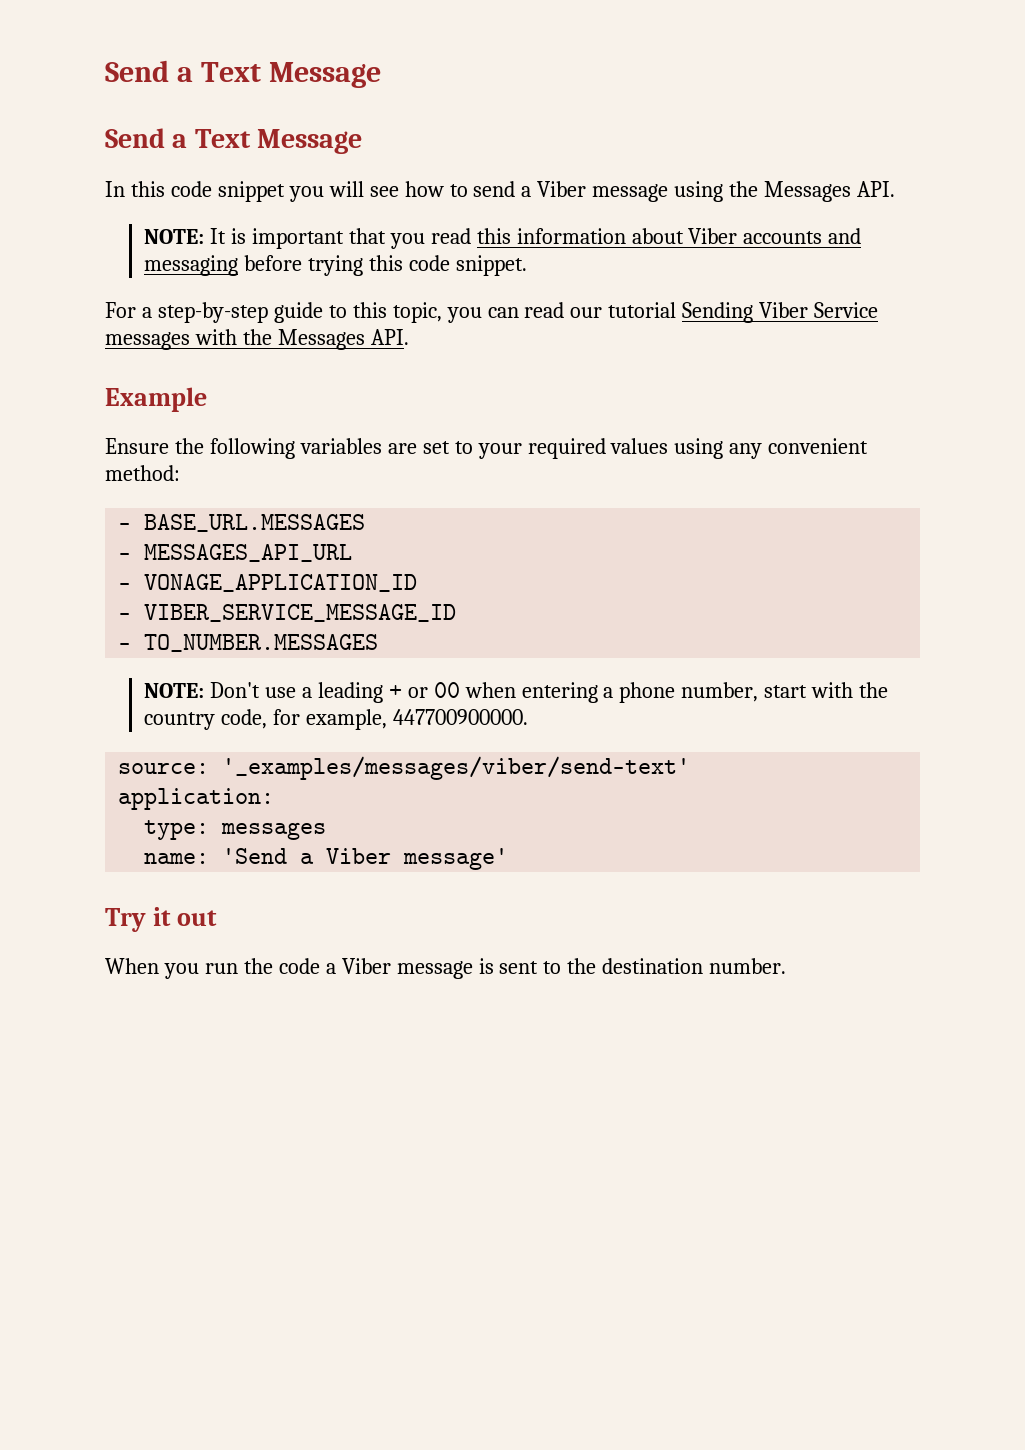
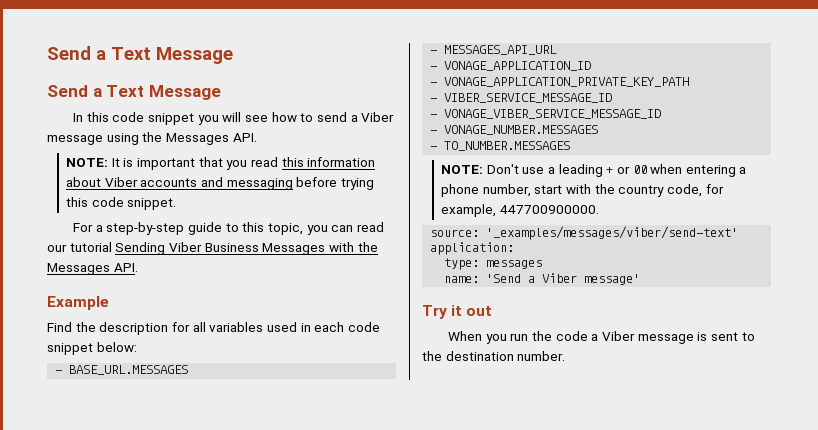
- For a step-by-step guide to this topic, you can read our tutorial Sending Viber Service messages with the Messages API.
+ For a step-by-step guide to this topic, you can read our tutorial Sending Viber Business Messages with the Messages API.
- Ensure the following variables are set to your required values using any convenient method:
+ Find the description for all variables used in each code snippet below:
+ - VONAGE_APPLICATION_PRIVATE_KEY_PATH
+ - VONAGE_VIBER_SERVICE_MESSAGE_ID
+ - VONAGE_NUMBER.MESSAGES

